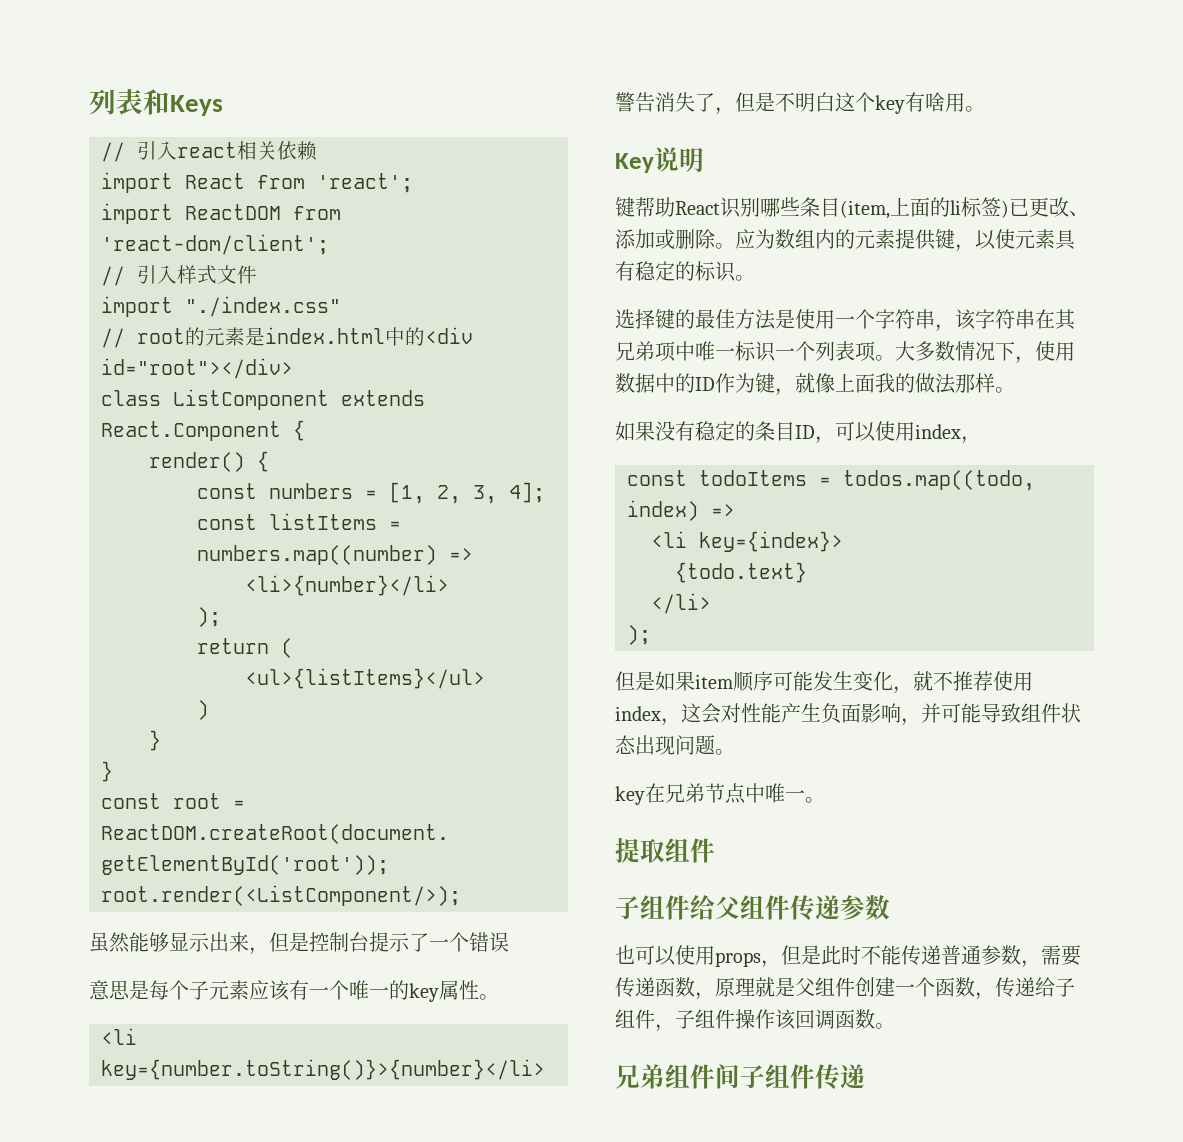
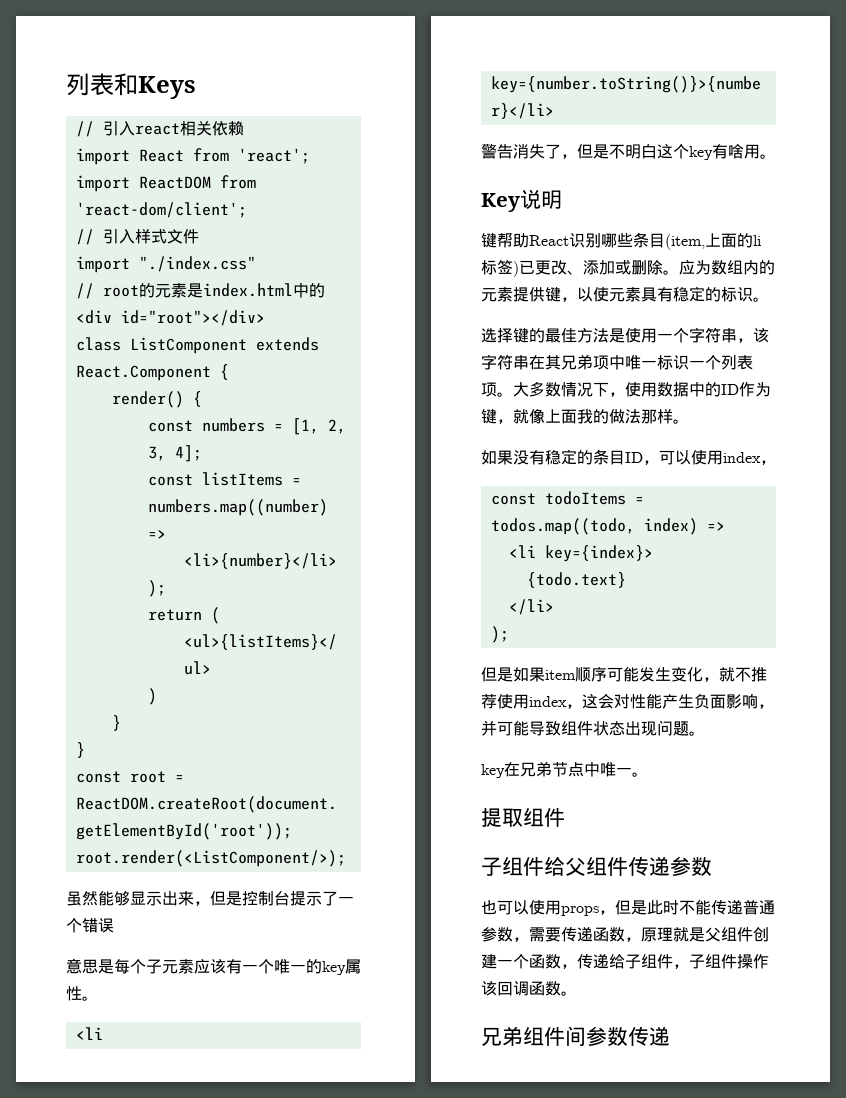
- 兄弟组件间子组件传递
+ 兄弟组件间参数传递

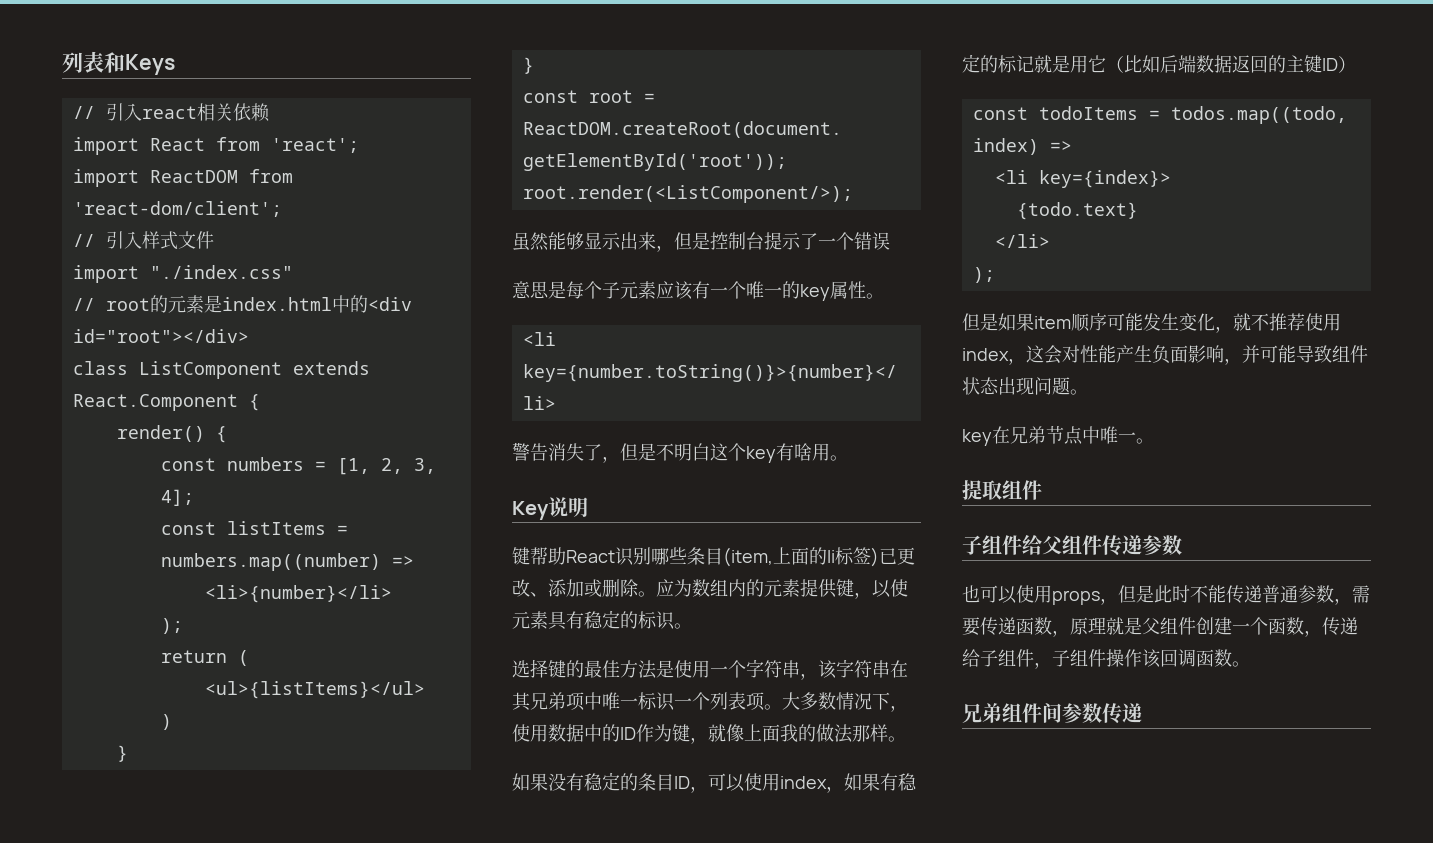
- 如果没有稳定的条目ID，可以使用index，
+ 如果没有稳定的条目ID，可以使用index，如果有稳定的标记就是用它（比如后端数据返回的主键ID）

